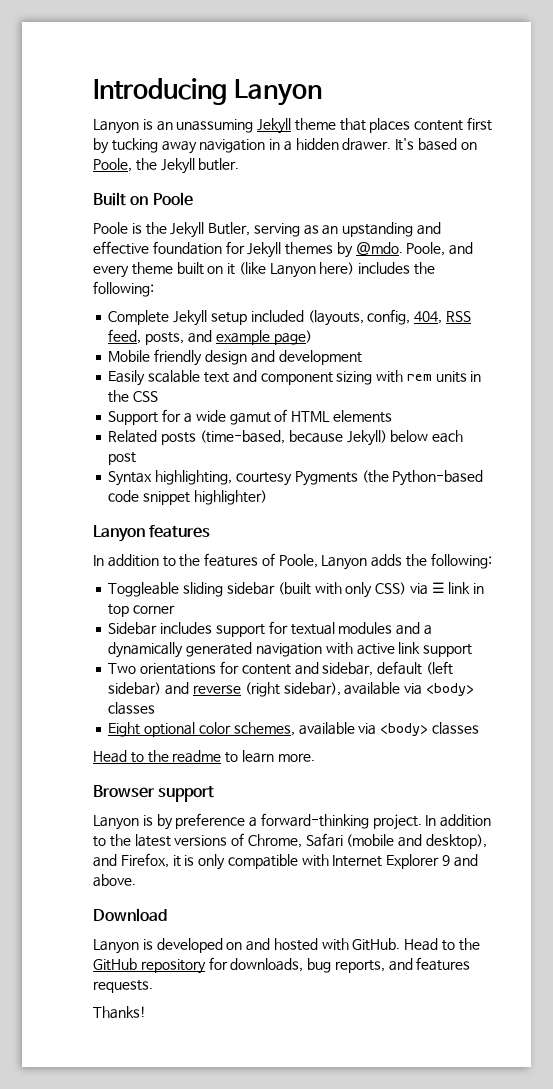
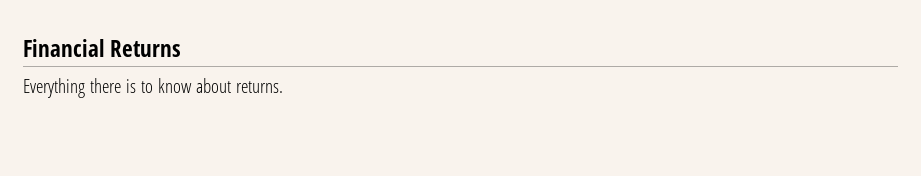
- Introducing Lanyon
- Lanyon is an unassuming Jekyll theme that places content first by tucking away navigation in a hidden drawer. It's based on Poole, the Jekyll butler.
- Built on Poole
- Poole is the Jekyll Butler, serving as an upstanding and effective foundation for Jekyll themes by @mdo. Poole, and every theme built on it (like Lanyon here) includes the following:
- Complete Jekyll setup included (layouts, config, 404, RSS feed, posts, and example page)
- Mobile friendly design and development
- Easily scalable text and component sizing with rem units in the CSS
- Support for a wide gamut of HTML elements
- Related posts (time-based, because Jekyll) below each post
- Syntax highlighting, courtesy Pygments (the Python-based code snippet highlighter)
- Lanyon features
- In addition to the features of Poole, Lanyon adds the following:
- Toggleable sliding sidebar (built with only CSS) via ☰ link in top corner
- Sidebar includes support for textual modules and a dynamically generated navigation with active link support
- Two orientations for content and sidebar, default (left sidebar) and reverse (right sidebar), available via <body> classes
- Eight optional color schemes, available via <body> classes
- Head to the readme to learn more.
- Browser support
- Lanyon is by preference a forward-thinking project. In addition to the latest versions of Chrome, Safari (mobile and desktop), and Firefox, it is only compatible with Internet Explorer 9 and above.
- Download
- Lanyon is developed on and hosted with GitHub. Head to the GitHub repository for downloads, bug reports, and features requests.
- Thanks!
+ Financial Returns
+ Everything there is to know about returns.

